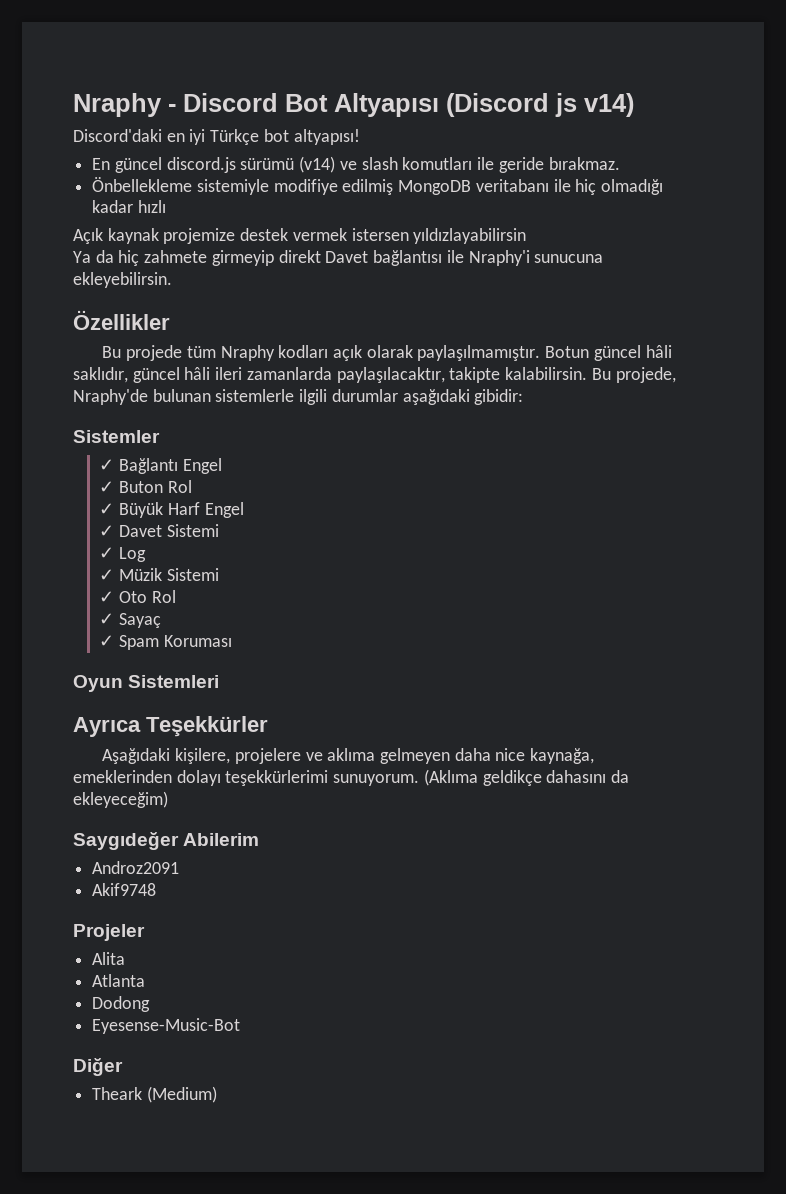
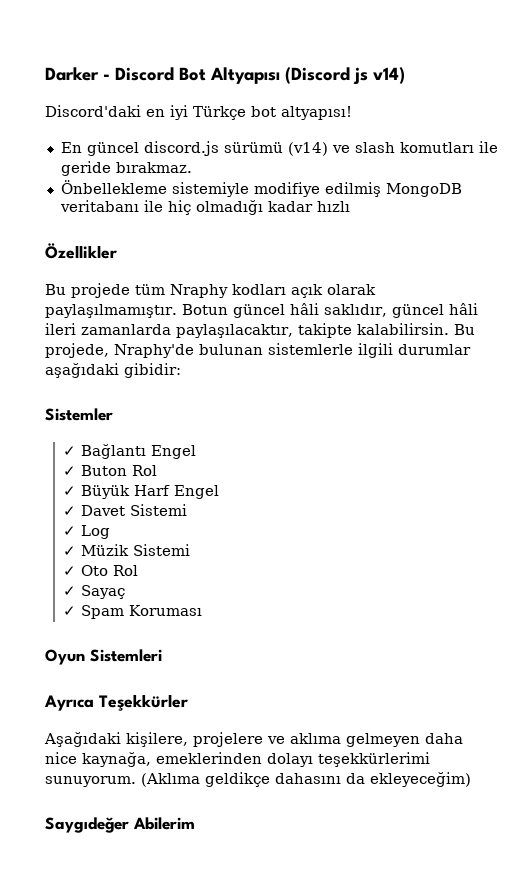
- Nraphy - Discord Bot Altyapısı (Discord js v14)
+ Darker - Discord Bot Altyapısı (Discord js v14)
- Açık kaynak projemize destek vermek istersen yıldızlayabilirsin
- Ya da hiç zahmete girmeyip direkt Davet bağlantısı ile Nraphy'i sunucuna ekleyebilirsin.
- Androz2091
- Akif9748
- Projeler
- Alita
- Atlanta
- Dodong
- Eyesense-Music-Bot
- Diğer
- Theark (Medium)

